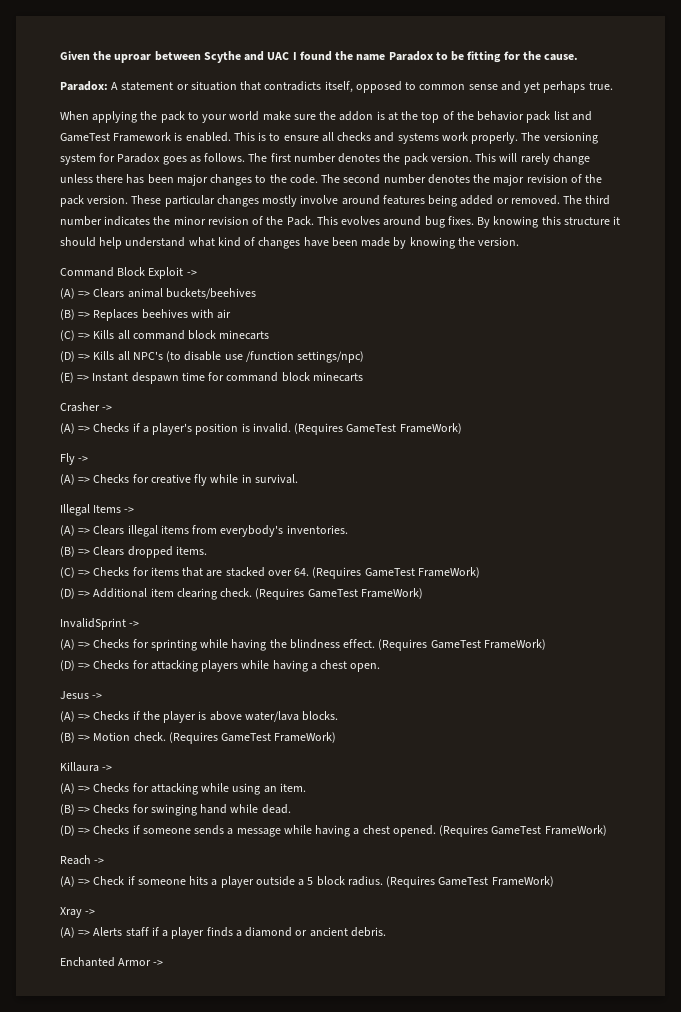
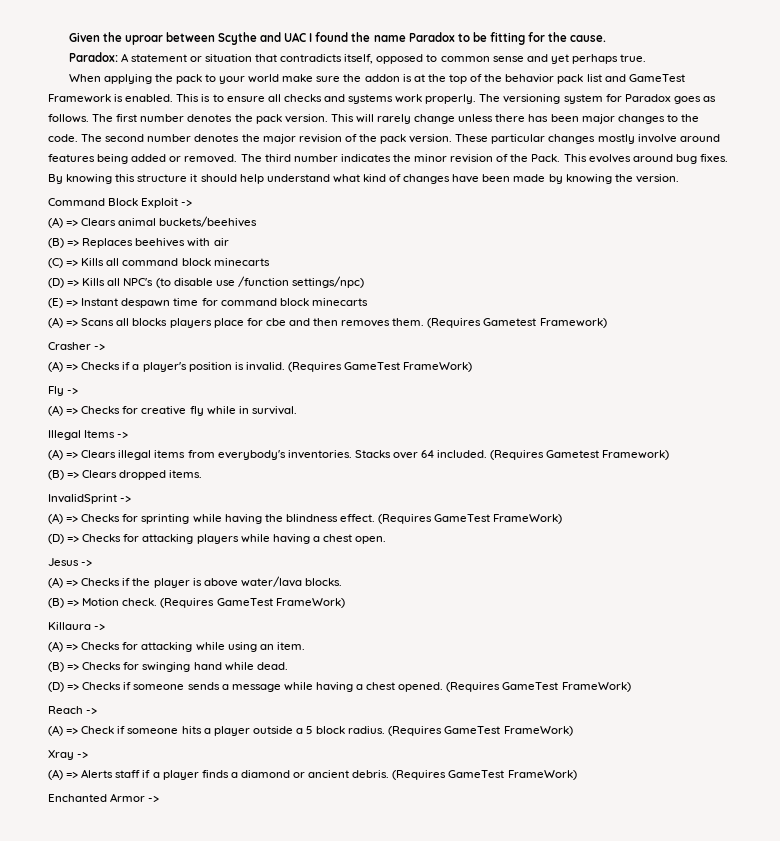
+ (A) => Scans all blocks players place for cbe and then removes them. (Requires Gametest Framework)
+ Stacks over 64 included. (Requires Gametest Framework)
- (C) => Checks for items that are stacked over 64. (Requires GameTest FrameWork)
- (D) => Additional item clearing check. (Requires GameTest FrameWork)
- (A) => Alerts staff if a player finds a diamond or ancient debris.
+ (A) => Alerts staff if a player finds a diamond or ancient debris. (Requires GameTest FrameWork)

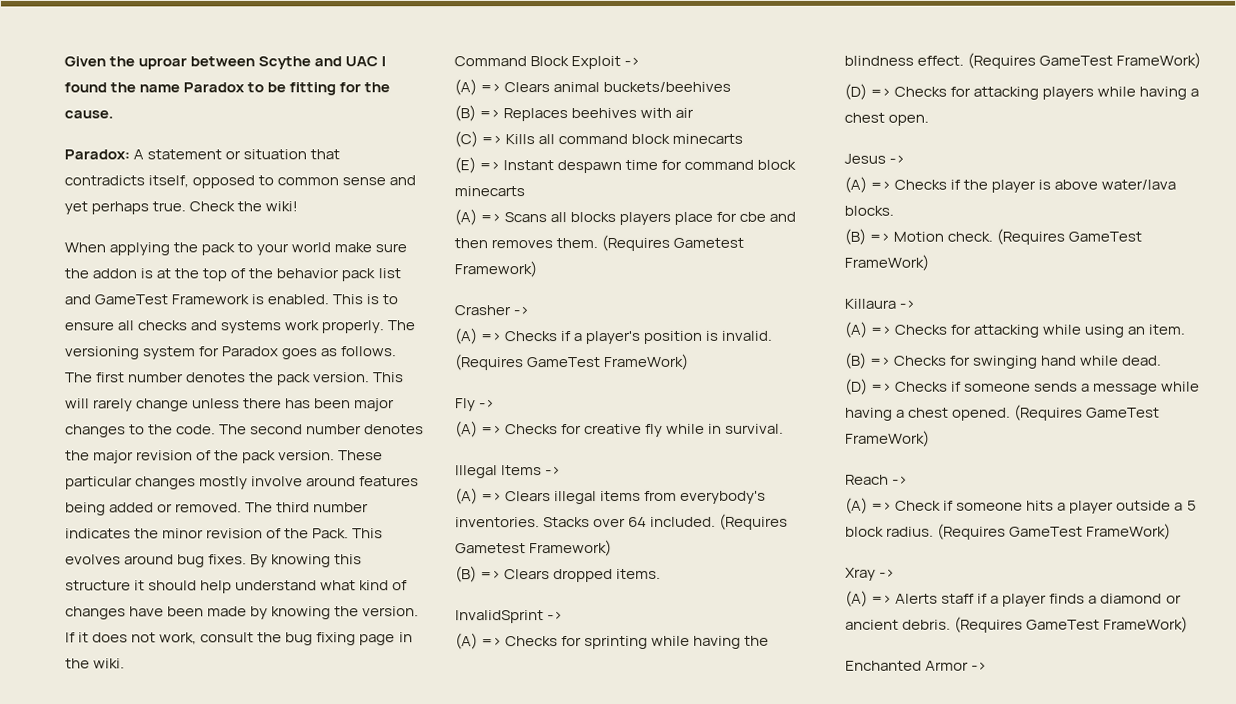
+ Check the wiki!
+ If it does not work, consult the bug fixing page in the wiki.
- (D) => Kills all NPC's (to disable use /function settings/npc)

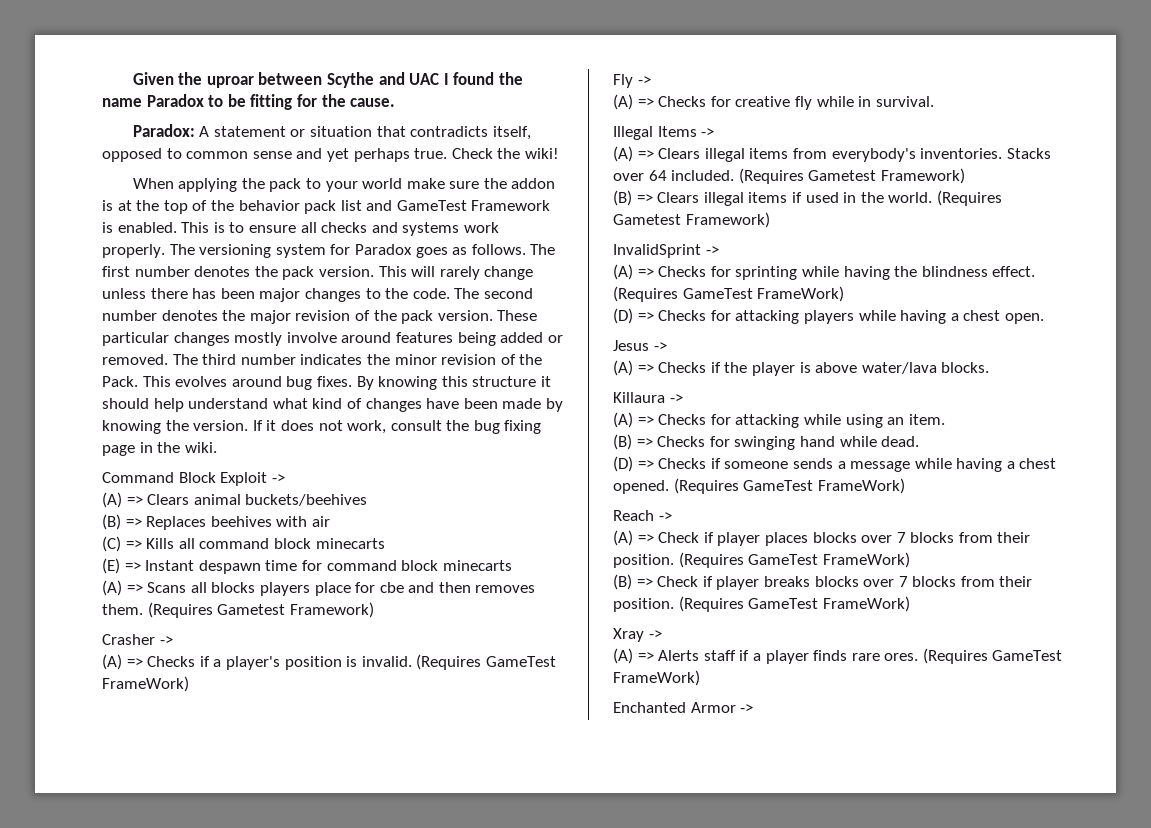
- (B) => Clears dropped items.
+ (B) => Clears illegal items if used in the world. (Requires Gametest Framework)
- (B) => Motion check. (Requires GameTest FrameWork)
- (A) => Check if someone hits a player outside a 5 block radius.
+ (A) => Check if player places blocks over 7 blocks from their position. (Requires GameTest FrameWork)
+ (B) => Check if player breaks blocks over 7 blocks from their position.
- (A) => Alerts staff if a player finds a diamond or ancient debris.
+ (A) => Alerts staff if a player finds rare ores.

